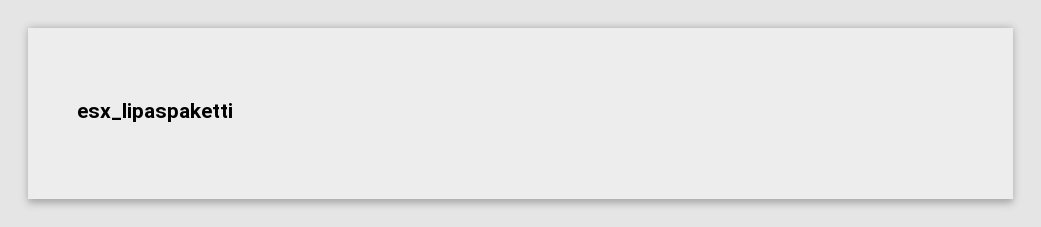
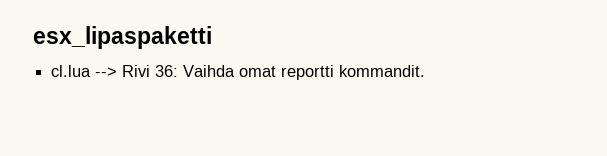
+ cl.lua --> Rivi 36: Vaihda omat reportti kommandit.

